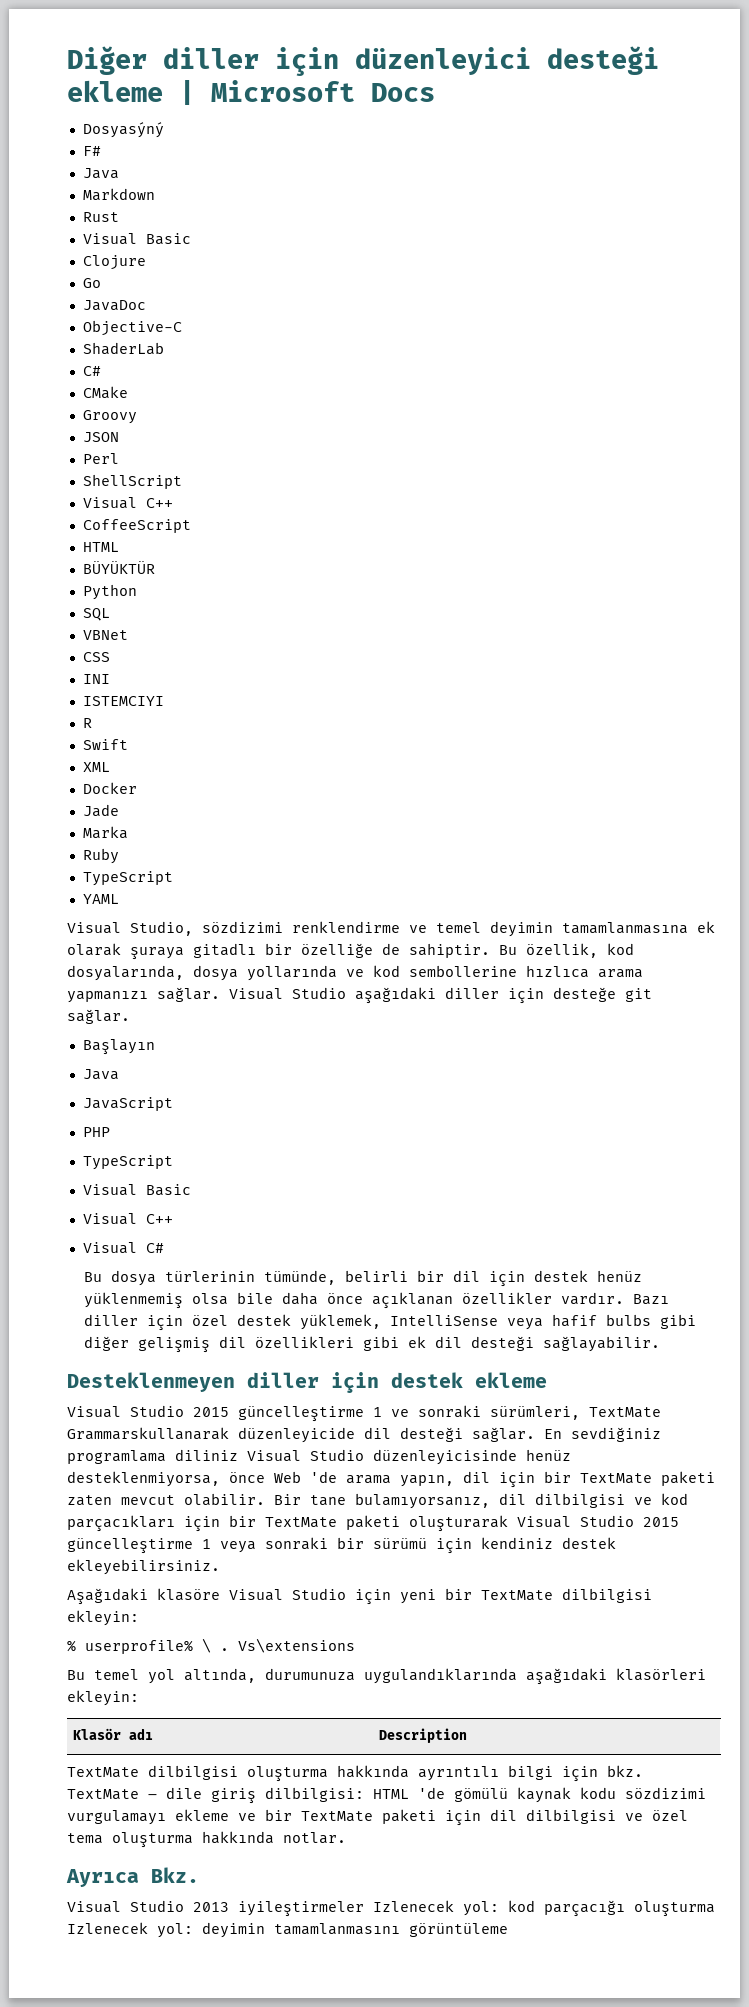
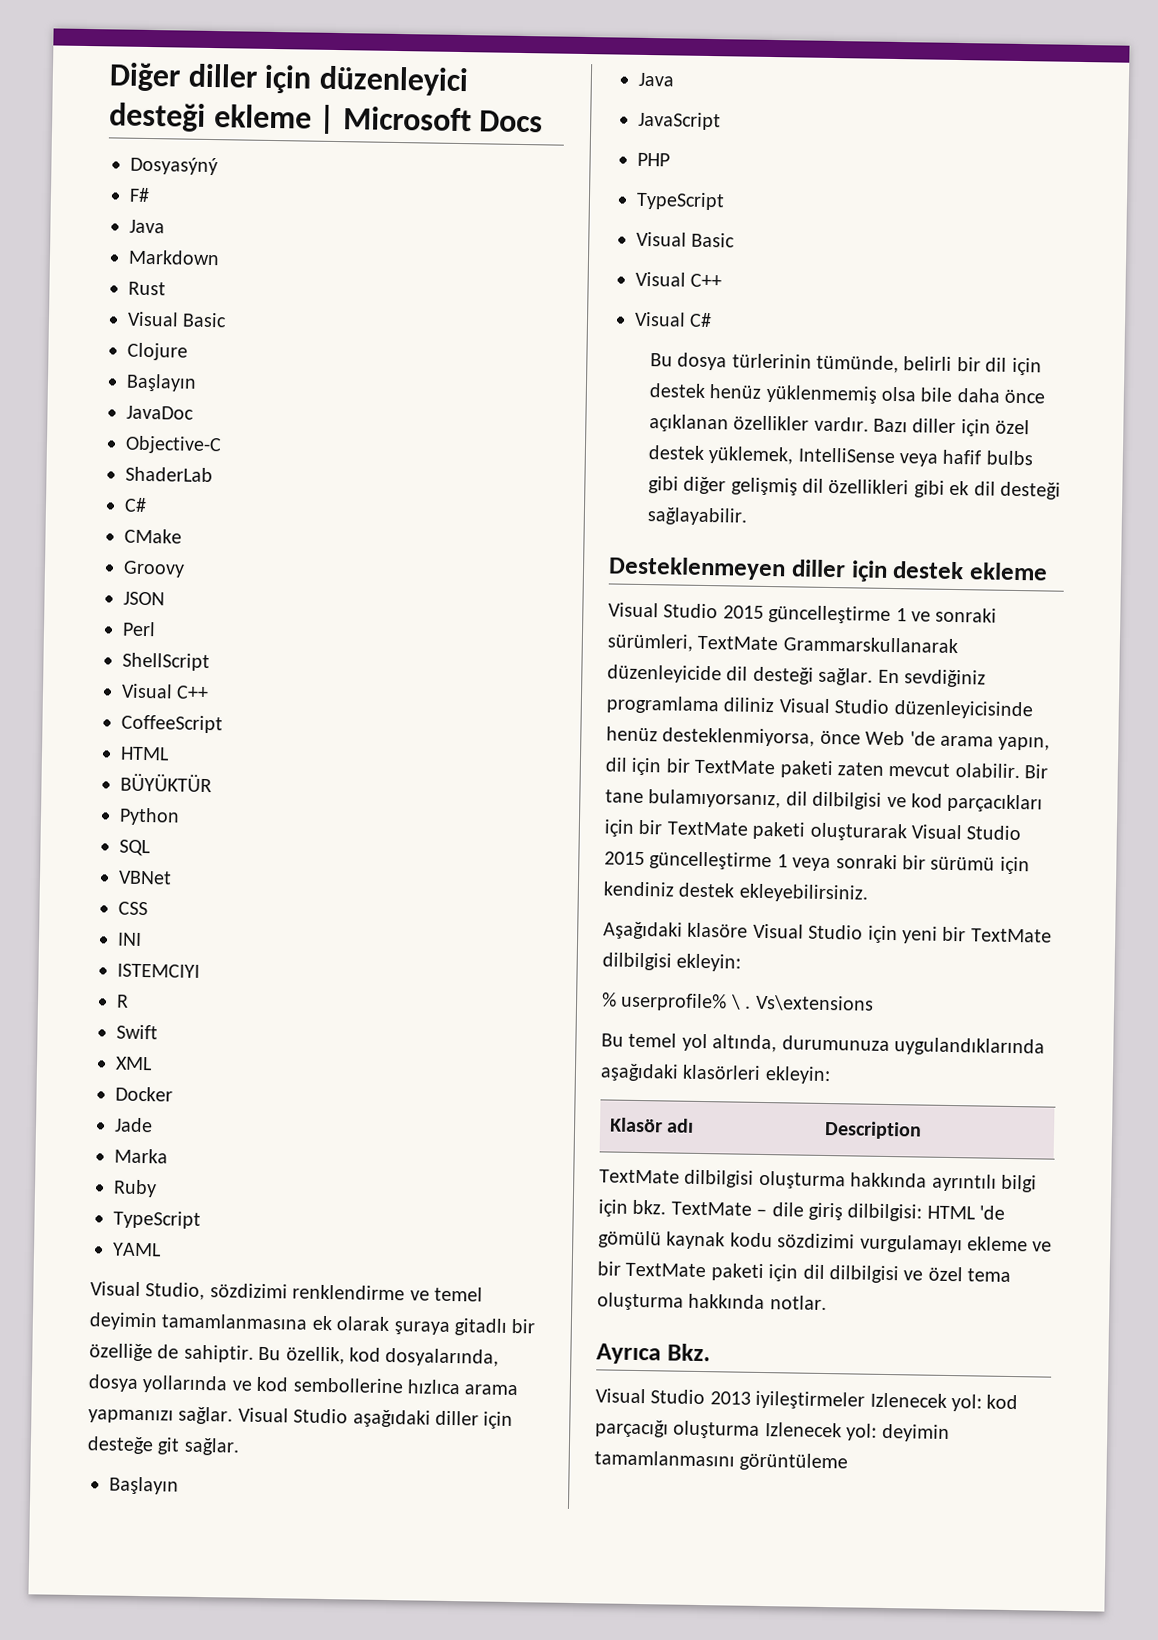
  Clojure
- Go
+ Başlayın

